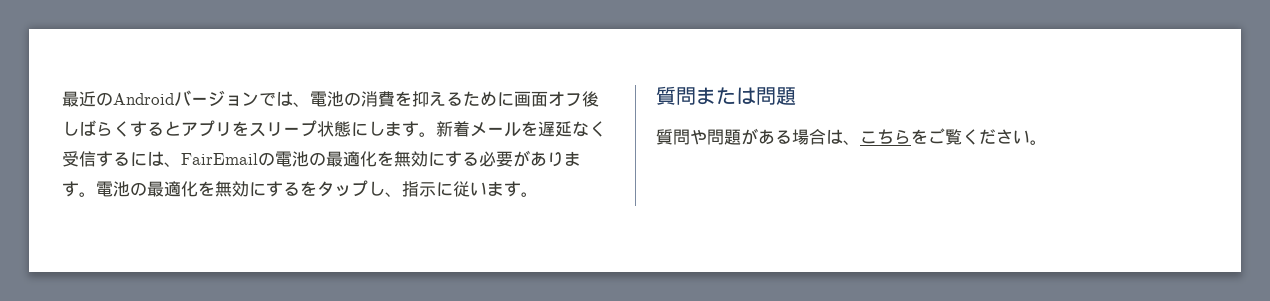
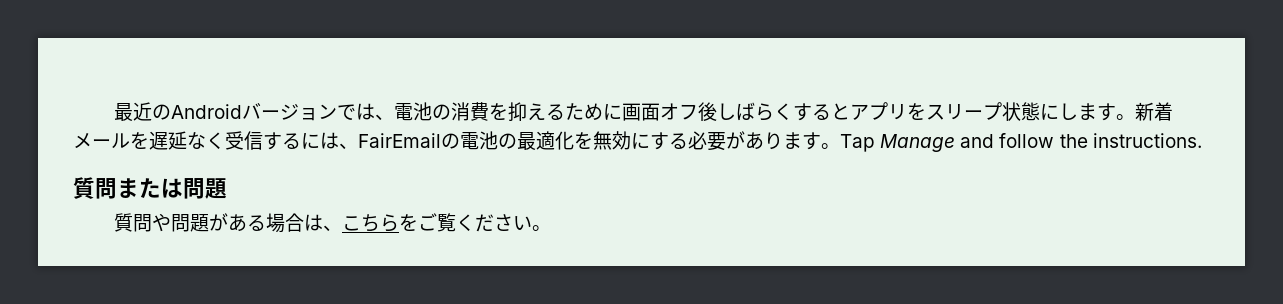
- 電池の最適化を無効にするをタップし、指示に従います。
+ Tap Manage and follow the instructions.

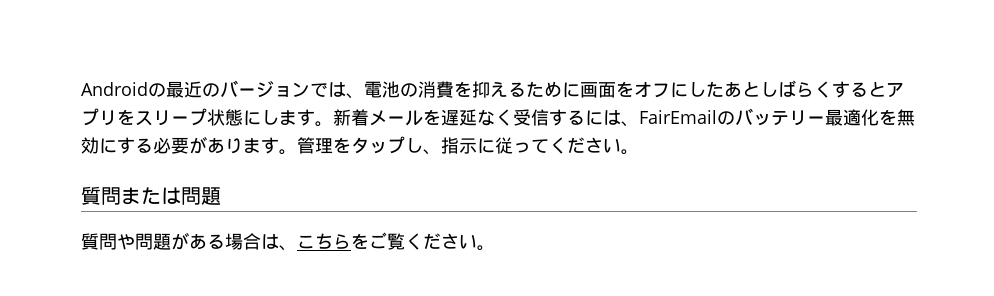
- 最近のAndroidバージョンでは、電池の消費を抑えるために画面オフ後しばらくするとアプリをスリープ状態にします。
+ Androidの最近のバージョンでは、電池の消費を抑えるために画面をオフにしたあとしばらくするとアプリをスリープ状態にします。
- 新着メールを遅延なく受信するには、FairEmailの電池の最適化を無効にする必要があります。
+ 新着メールを遅延なく受信するには、FairEmailのバッテリー最適化を無効にする必要があります。
- Tap Manage and follow the instructions.
+ 管理をタップし、指示に従ってください。

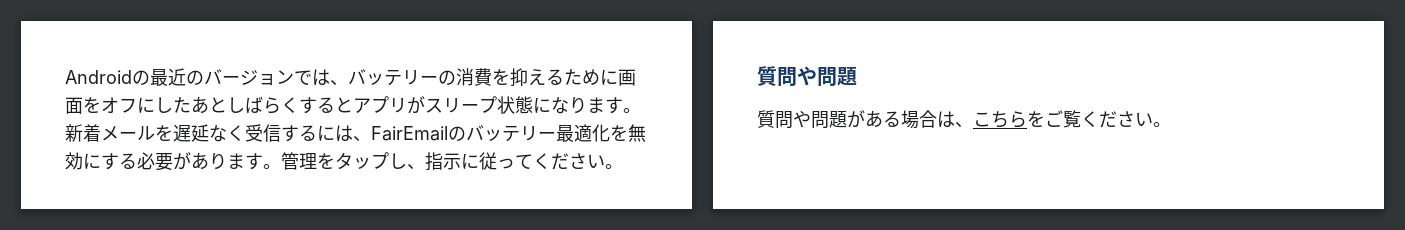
- Androidの最近のバージョンでは、電池の消費を抑えるために画面をオフにしたあとしばらくするとアプリをスリープ状態にします。
+ Androidの最近のバージョンでは、バッテリーの消費を抑えるために画面をオフにしたあとしばらくするとアプリがスリープ状態になります。
  管理をタップし、指示に従ってください。
- 質問または問題
+ 質問や問題

